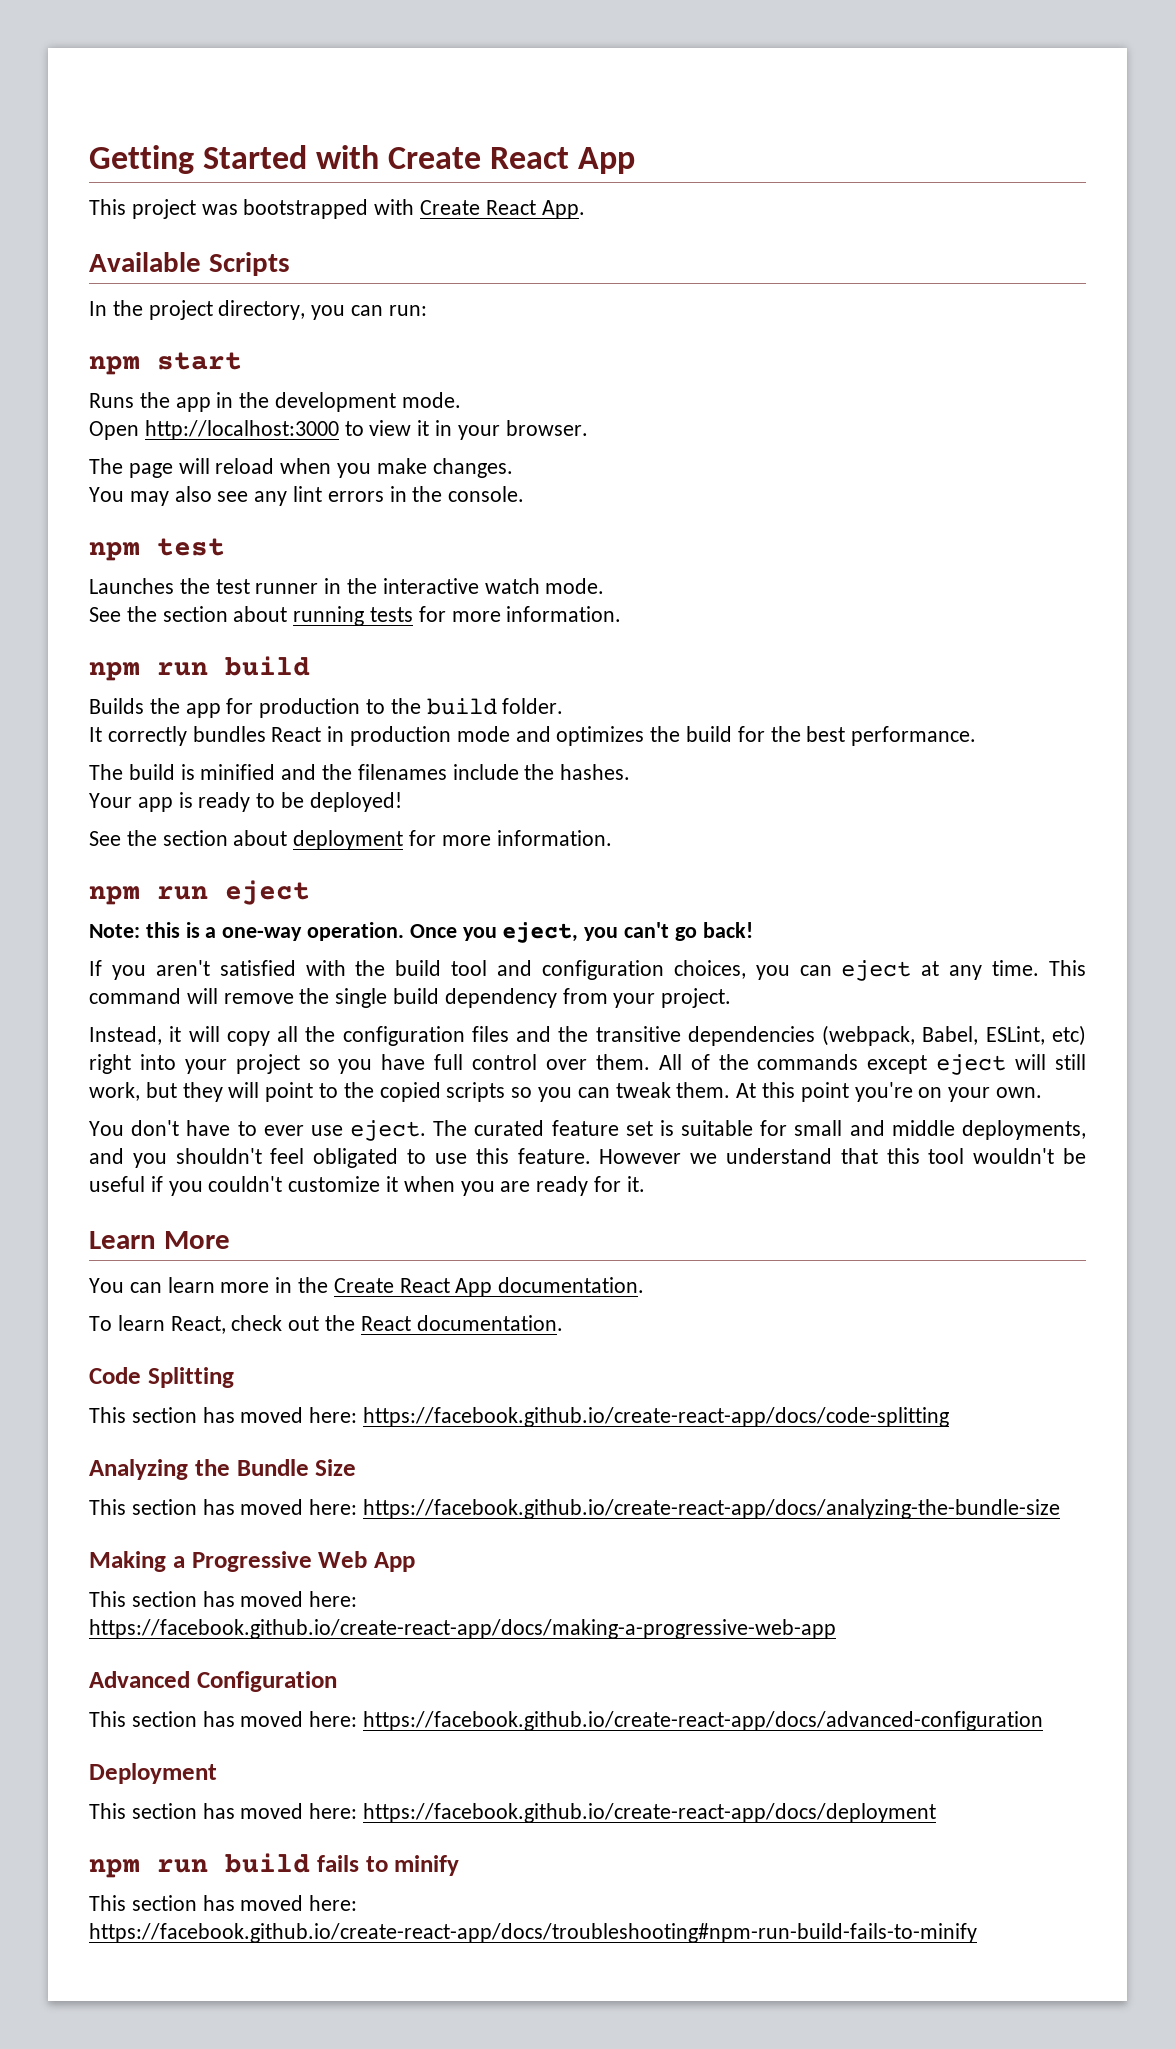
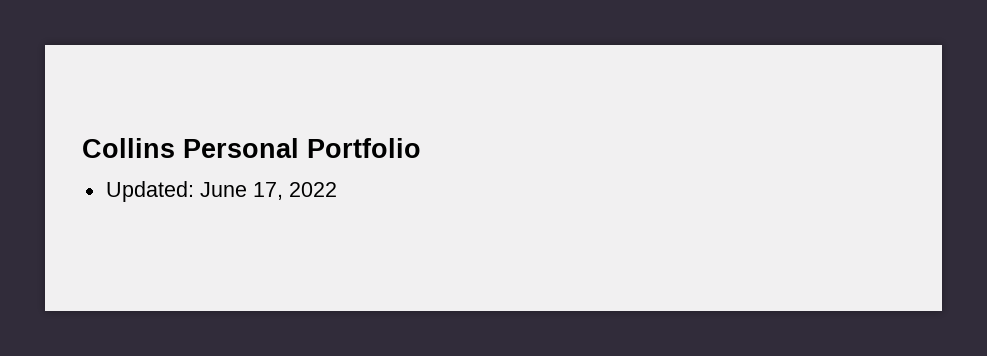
- Getting Started with Create React App
- This project was bootstrapped with Create React App.
- Available Scripts
- In the project directory, you can run:
- npm start
- Runs the app in the development mode.
- Open http://localhost:3000 to view it in your browser.
- The page will reload when you make changes.
- You may also see any lint errors in the console.
- npm test
- Launches the test runner in the interactive watch mode.
- See the section about running tests for more information.
- npm run build
- Builds the app for production to the build folder.
- It correctly bundles React in production mode and optimizes the build for the best performance.
- The build is minified and the filenames include the hashes.
- Your app is ready to be deployed!
- See the section about deployment for more information.
- npm run eject
- Note: this is a one-way operation. Once you eject, you can't go back!
- If you aren't satisfied with the build tool and configuration choices, you can eject at any time. This command will remove the single build dependency from your project.
- Instead, it will copy all the configuration files and the transitive dependencies (webpack, Babel, ESLint, etc) right into your project so you have full control over them. All of the commands except eject will still work, but they will point to the copied scripts so you can tweak them. At this point you're on your own.
- You don't have to ever use eject. The curated feature set is suitable for small and middle deployments, and you shouldn't feel obligated to use this feature. However we understand that this tool wouldn't be useful if you couldn't customize it when you are ready for it.
- Learn More
- You can learn more in the Create React App documentation.
- To learn React, check out the React documentation.
- Code Splitting
- This section has moved here: https://facebook.github.io/create-react-app/docs/code-splitting
- Analyzing the Bundle Size
- This section has moved here: https://facebook.github.io/create-react-app/docs/analyzing-the-bundle-size
- Making a Progressive Web App
- This section has moved here: https://facebook.github.io/create-react-app/docs/making-a-progressive-web-app
- Advanced Configuration
- This section has moved here: https://facebook.github.io/create-react-app/docs/advanced-configuration
- Deployment
- This section has moved here: https://facebook.github.io/create-react-app/docs/deployment
- npm run build fails to minify
- This section has moved here: https://facebook.github.io/create-react-app/docs/troubleshooting#npm-run-build-fails-to-minify
+ Collins Personal Portfolio
+ Updated: June 17, 2022

